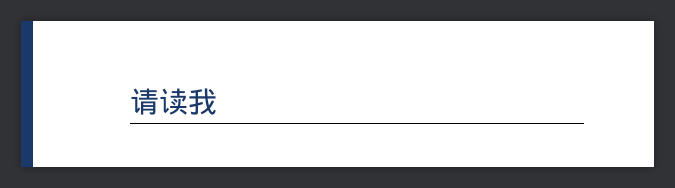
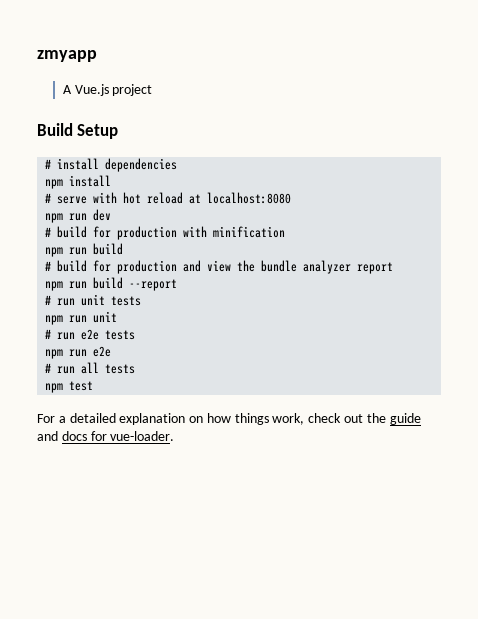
- 请读我
+ zmyapp
+ A Vue.js project
+ Build Setup
+ # install dependencies
+ npm install
+ # serve with hot reload at localhost:8080
+ npm run dev
+ # build for production with minification
+ npm run build
+ # build for production and view the bundle analyzer report
+ npm run build --report
+ # run unit tests
+ npm run unit
+ # run e2e tests
+ npm run e2e
+ # run all tests
+ npm test
+ For a detailed explanation on how things work, check out the guide and docs for vue-loader.

